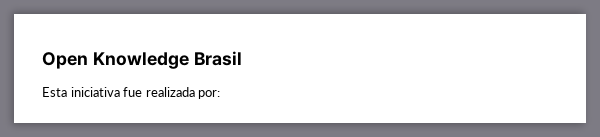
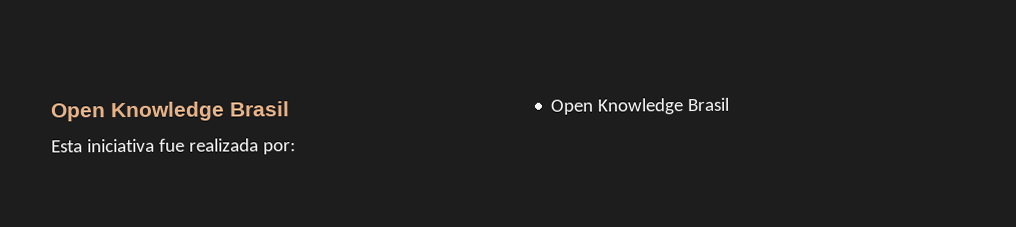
  Esta iniciativa fue realizada por:
+ Open Knowledge Brasil

